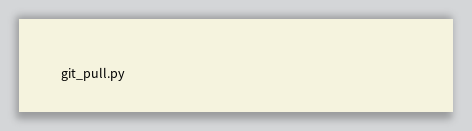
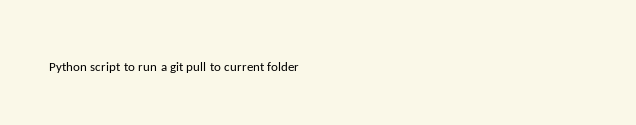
- git_pull.py
+ Python script to run a git pull to current folder

